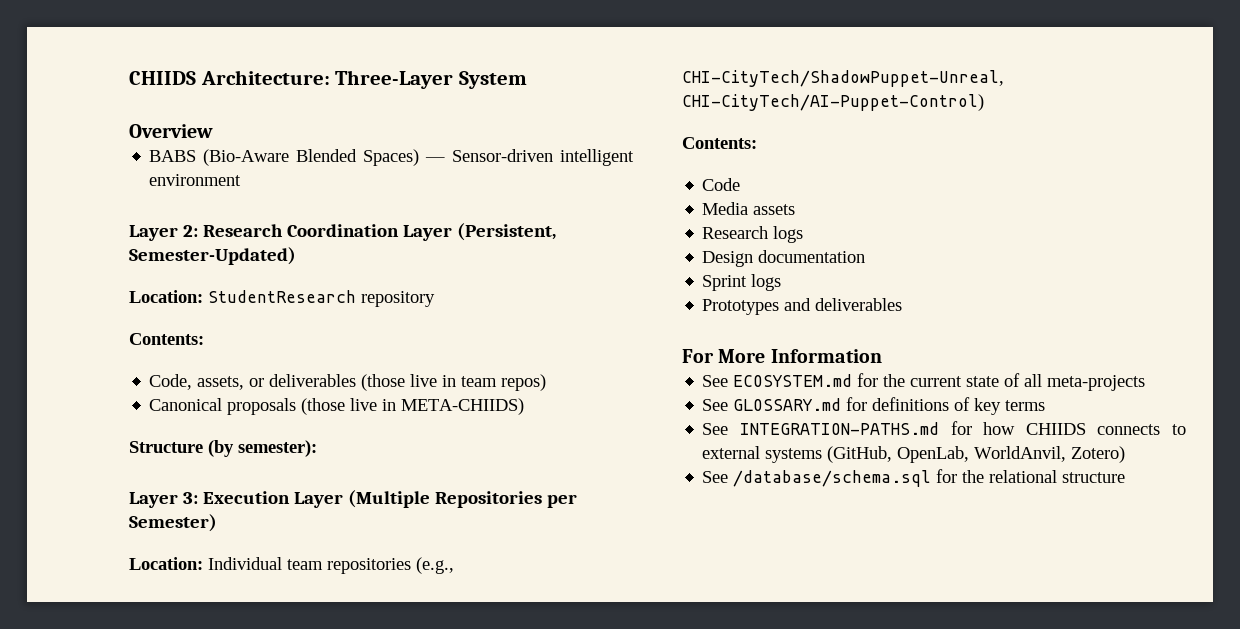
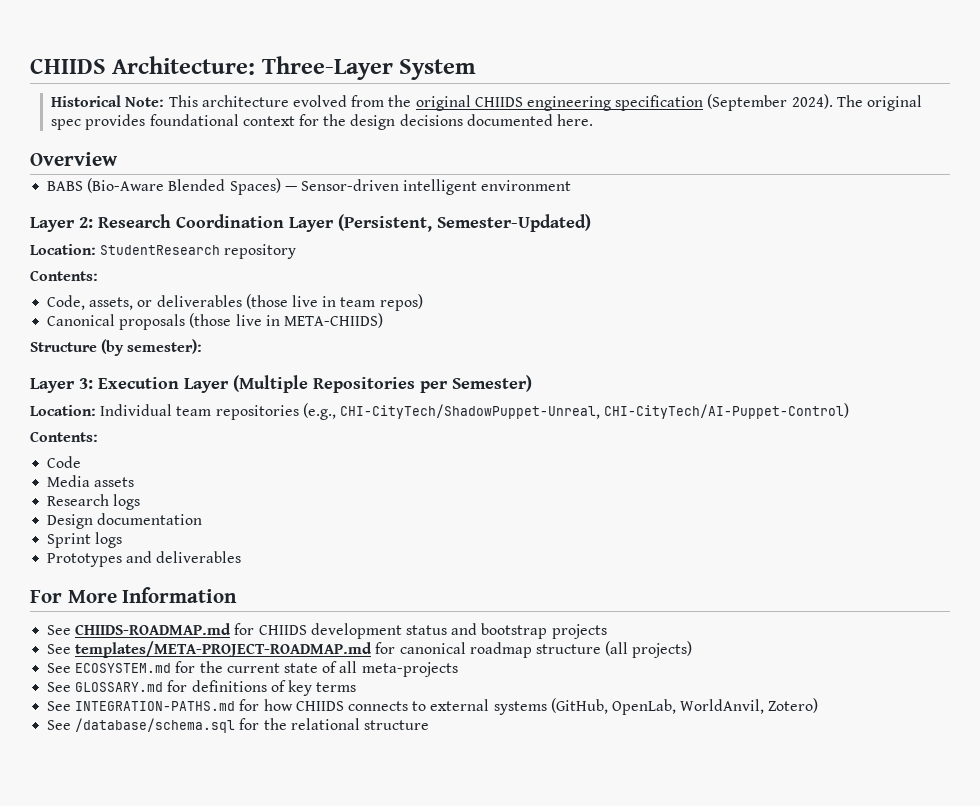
+ Historical Note: This architecture evolved from the original CHIIDS engineering specification (September 2024). The original spec provides foundational context for the design decisions documented here.
+ See CHIIDS-ROADMAP.md for CHIIDS development status and bootstrap projects
+ See templates/META-PROJECT-ROADMAP.md for canonical roadmap structure (all projects)

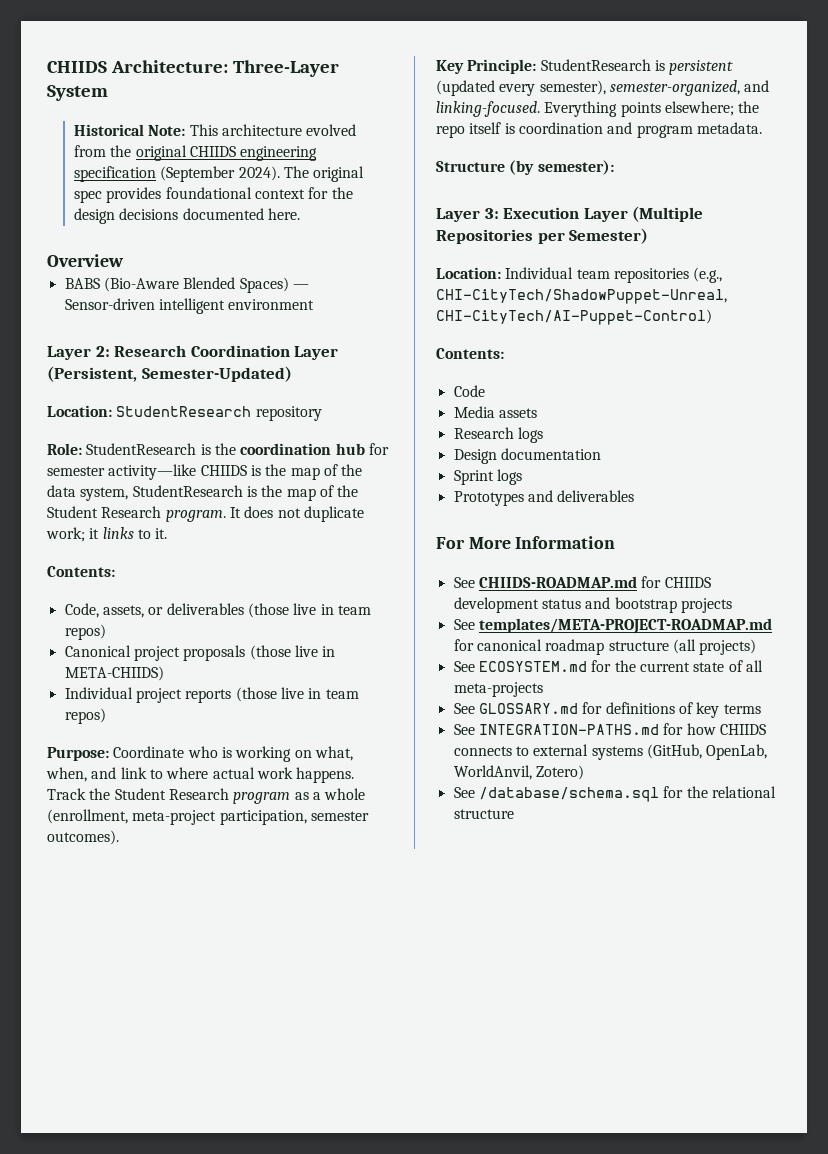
+ Role: StudentResearch is the coordination hub for semester activity—like CHIIDS is the map of the data system, StudentResearch is the map of the Student Research program. It does not duplicate work; it links to it.
- Canonical proposals (those live in META-CHIIDS)
+ Canonical project proposals (those live in META-CHIIDS)
+ Individual project reports (those live in team repos)
+ Purpose: Coordinate who is working on what, when, and link to where actual work happens. Track the Student Research program as a whole (enrollment, meta-project participation, semester outcomes).
+ Key Principle: StudentResearch is persistent (updated every semester), semester-organized, and linking-focused. Everything points elsewhere; the repo itself is coordination and program metadata.

